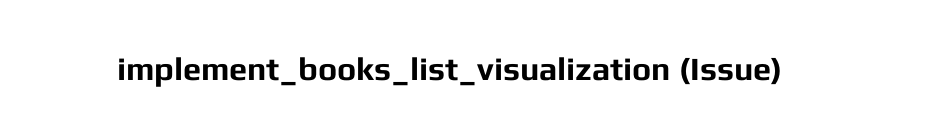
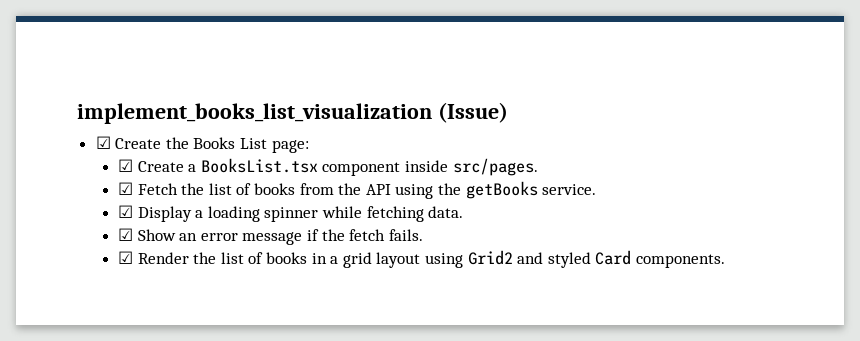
+ ☑ Create the Books List page:
+ ☑ Create a BooksList.tsx component inside src/pages.
+ ☑ Fetch the list of books from the API using the getBooks service.
+ ☑ Display a loading spinner while fetching data.
+ ☑ Show an error message if the fetch fails.
+ ☑ Render the list of books in a grid layout using Grid2 and styled Card components.

